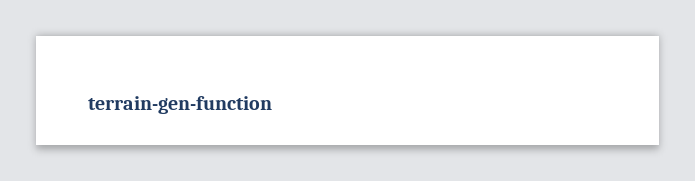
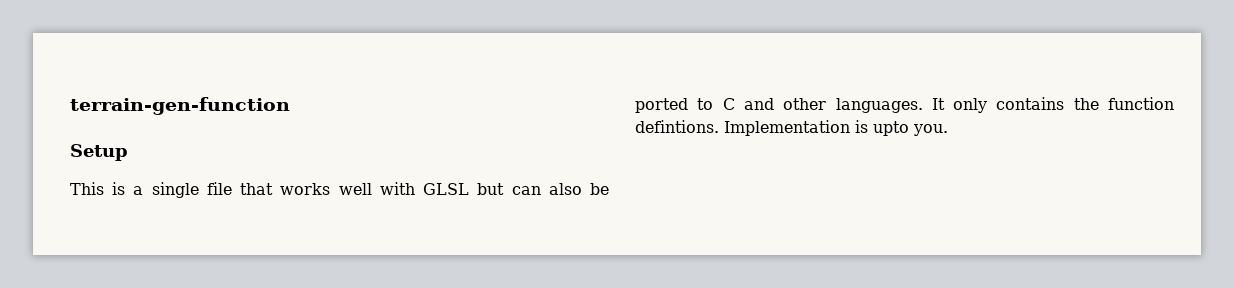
+ Setup
+ This is a single file that works well with GLSL but can also be ported to C and other languages. It only contains the function defintions. Implementation is upto you.

